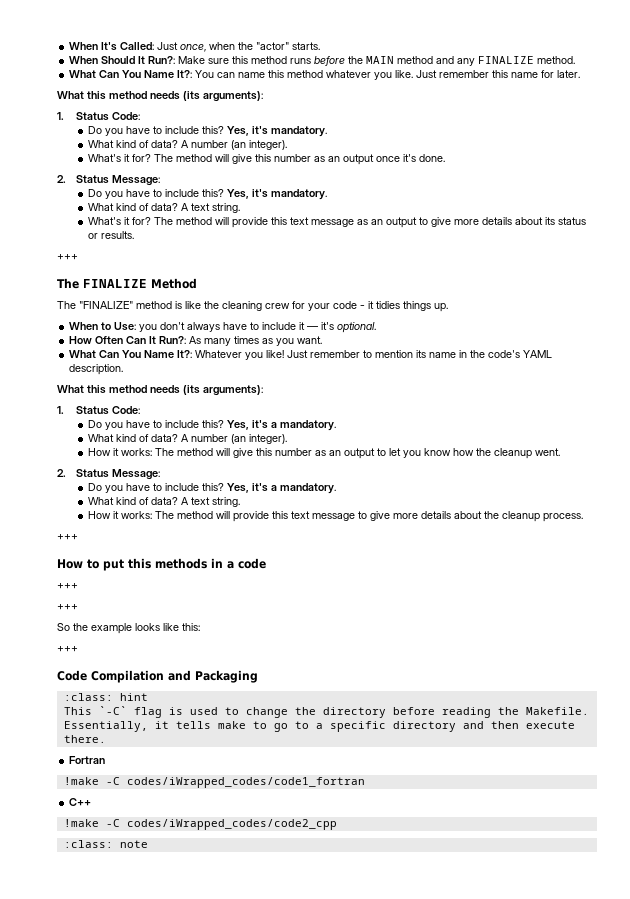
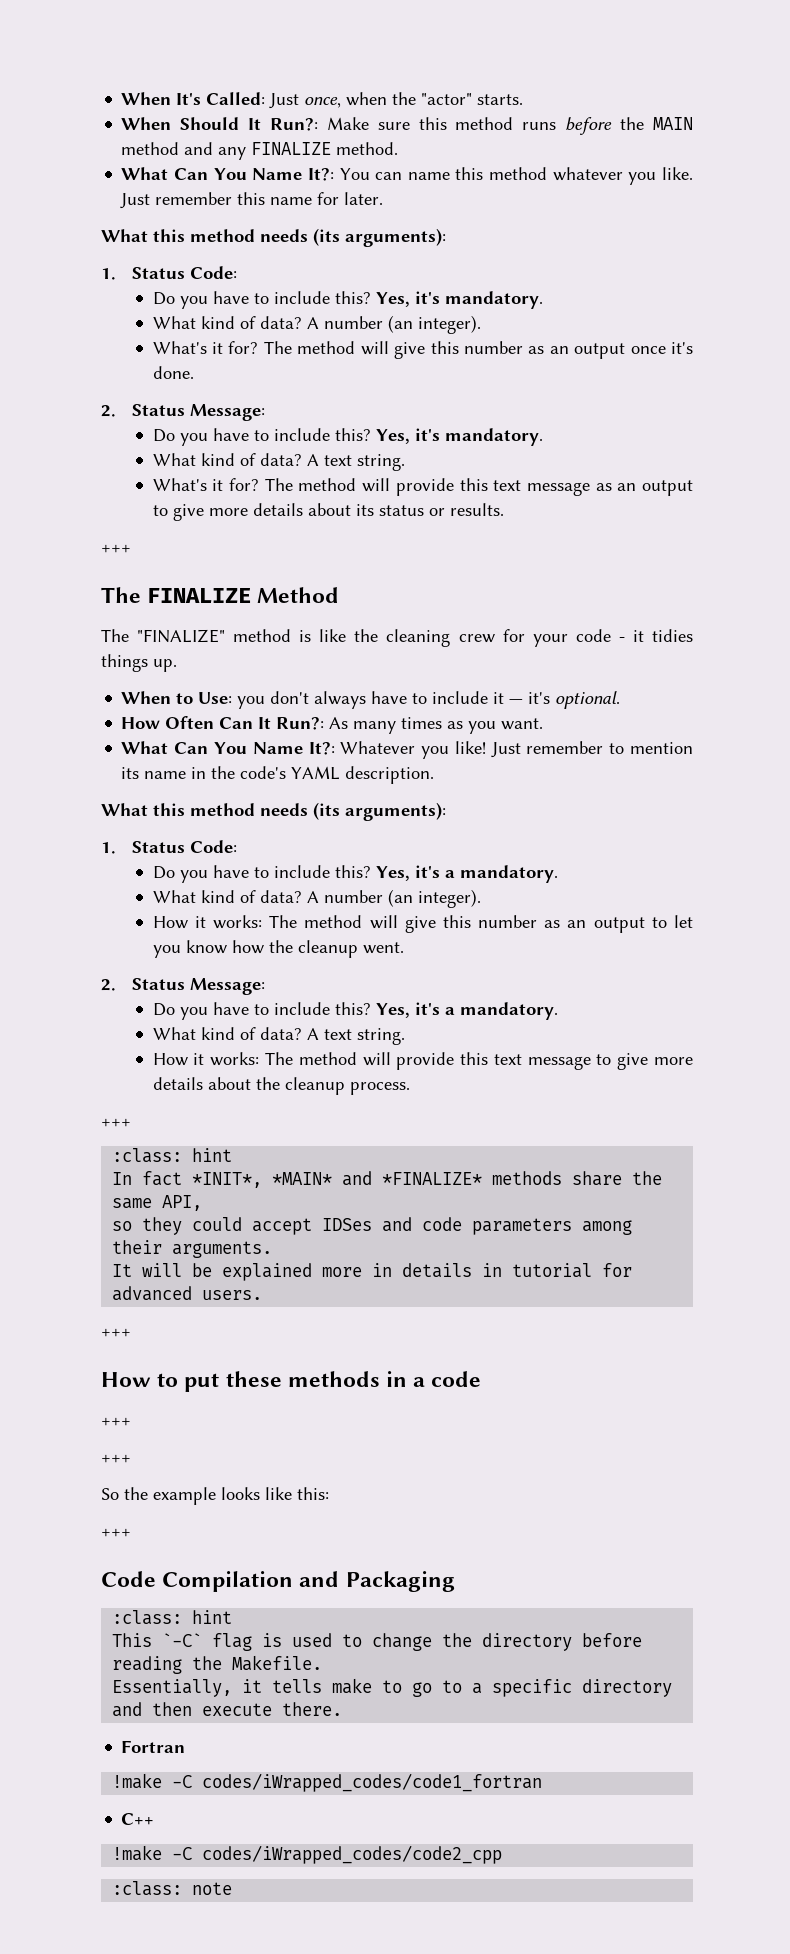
  How it works: The method will provide this text message to give more details about the cleanup process.
+ +++
+ :class: hint
+ In fact *INIT*, *MAIN* and *FINALIZE* methods share the same API,
+ so they could accept IDSes and code parameters among their arguments.
+ It will be explained more in details in tutorial for advanced users.
- How to put this methods in a code
+ How to put these methods in a code

